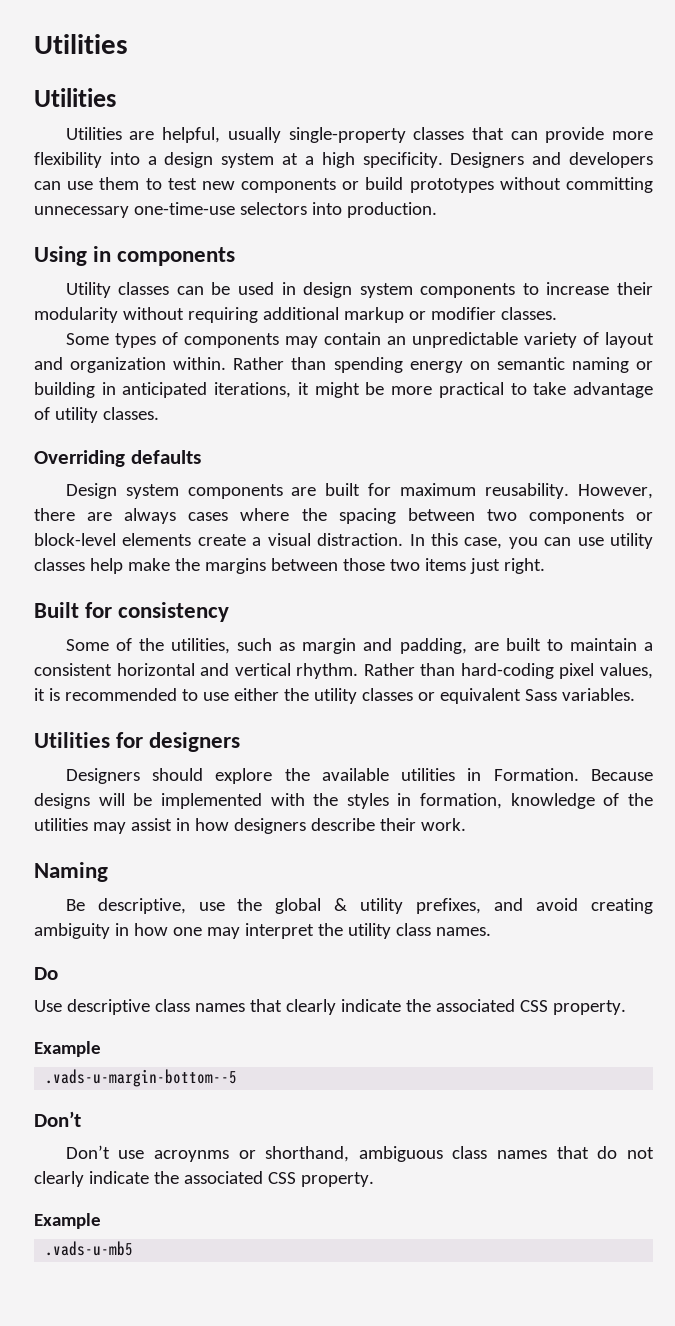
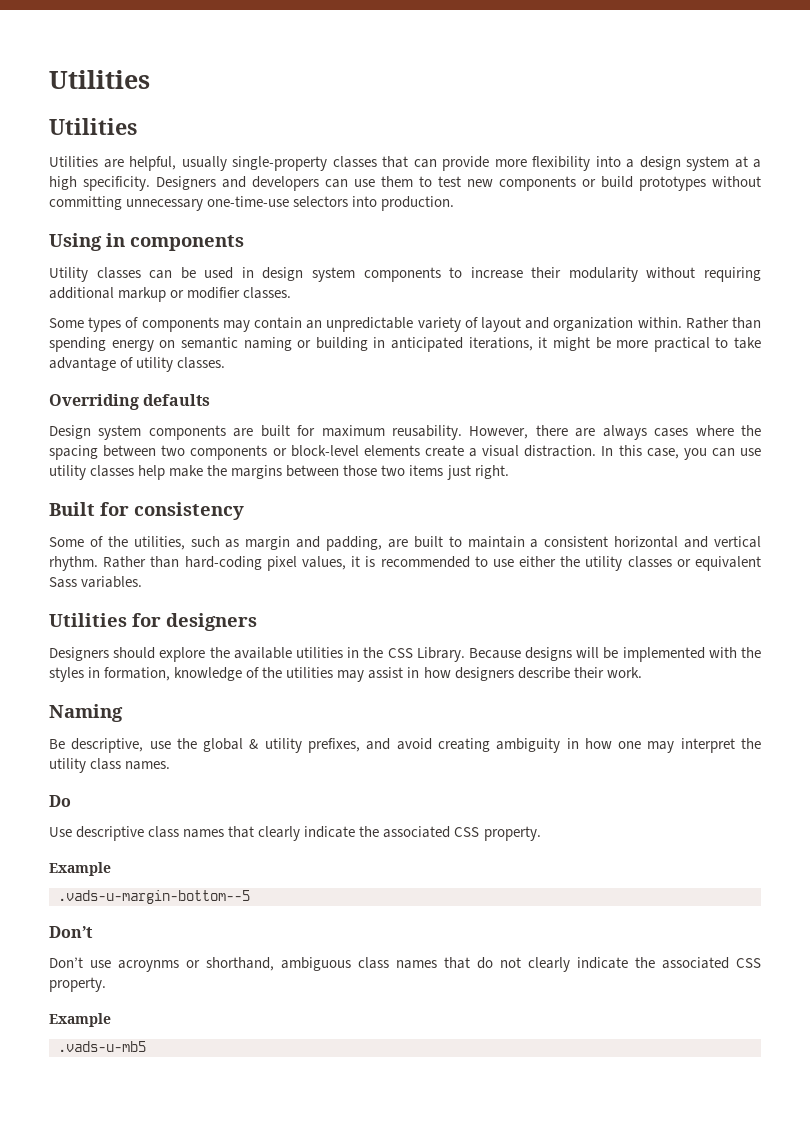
- Designers should explore the available utilities in Formation.
+ Designers should explore the available utilities in the CSS Library.

